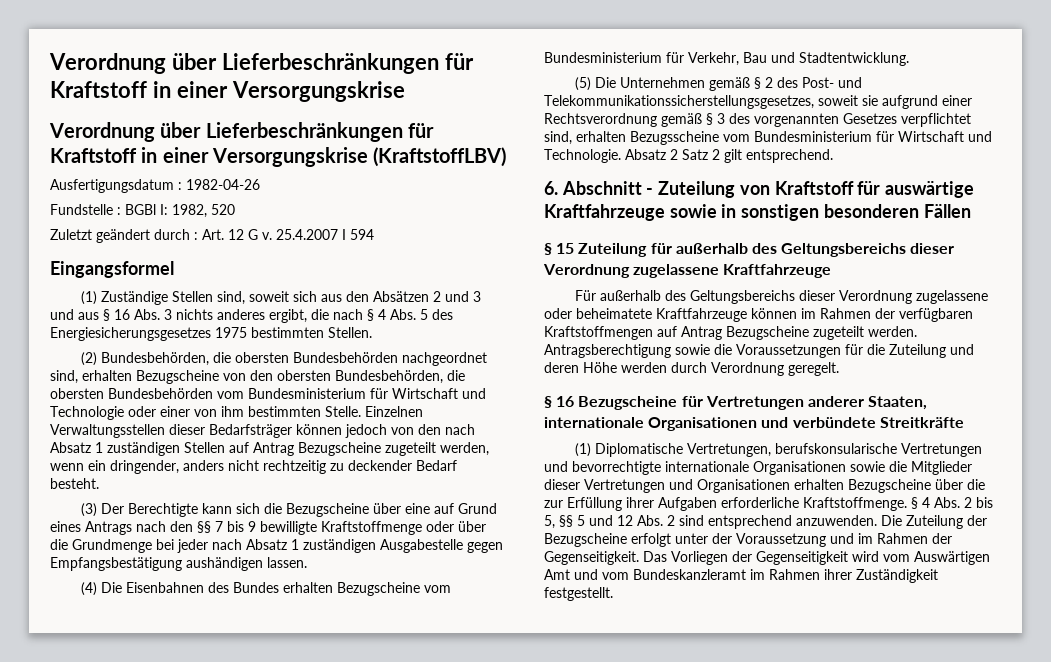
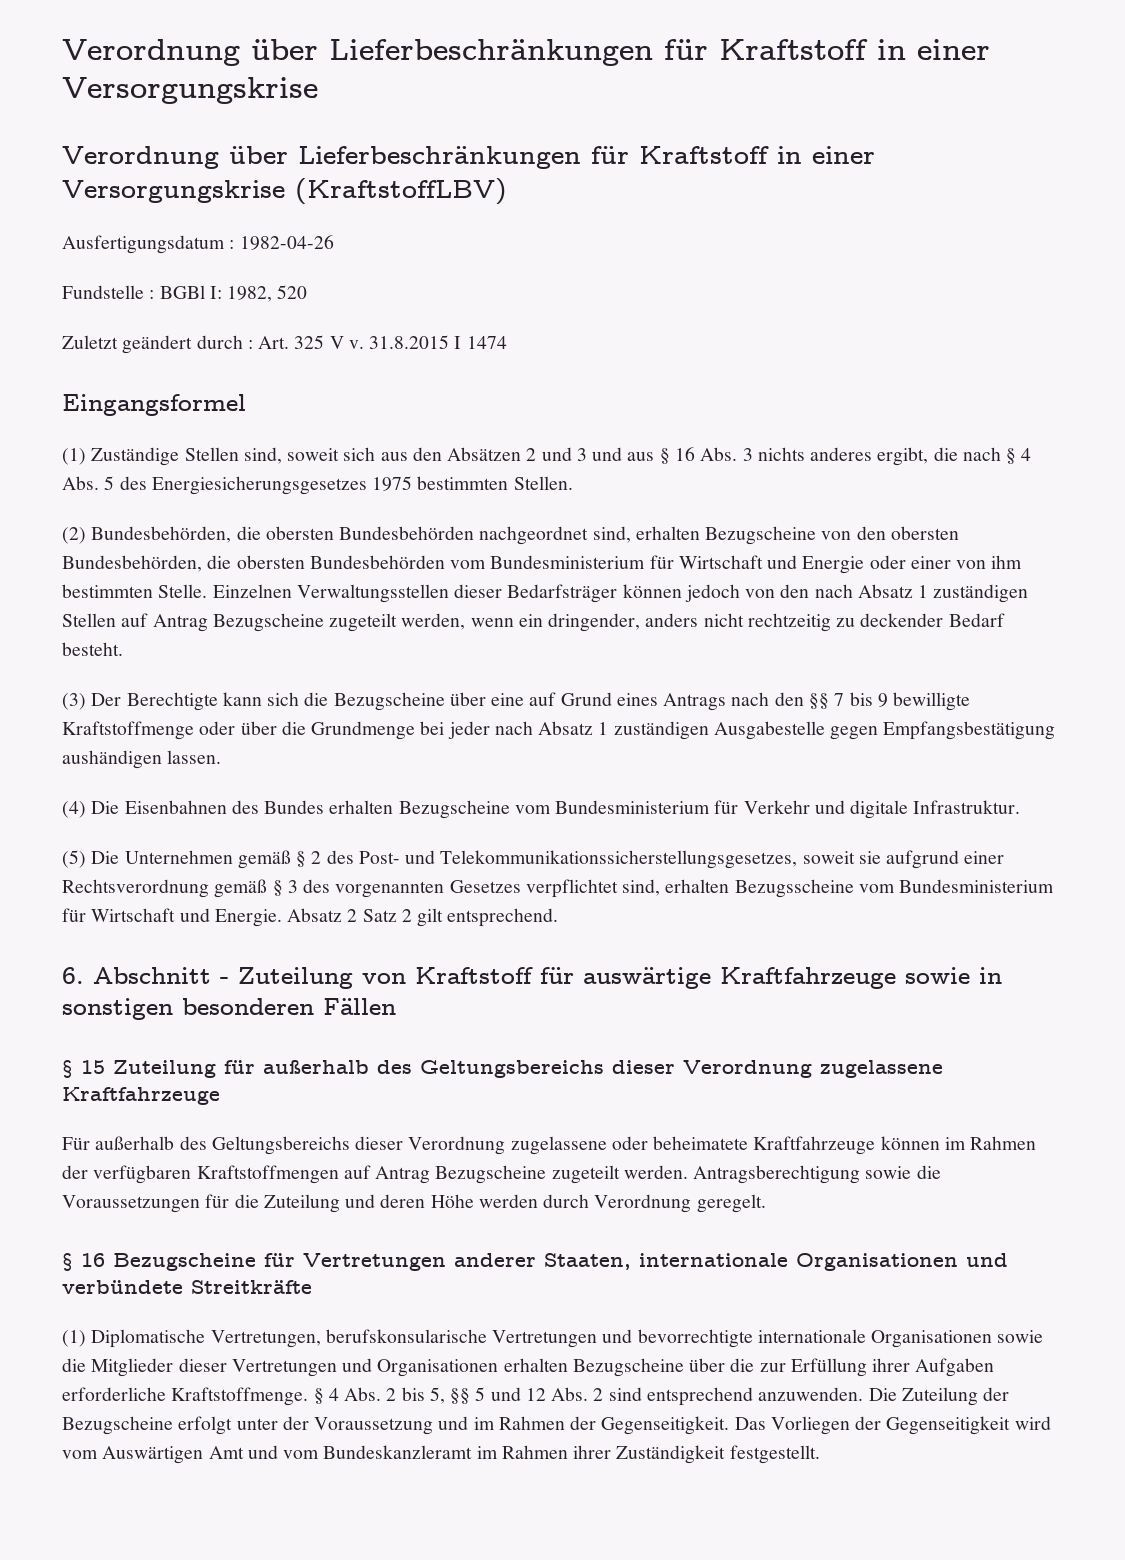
- Zuletzt geändert durch : Art. 12 G v. 25.4.2007 I 594
+ Zuletzt geändert durch : Art. 325 V v. 31.8.2015 I 1474
- (2) Bundesbehörden, die obersten Bundesbehörden nachgeordnet sind, erhalten Bezugscheine von den obersten Bundesbehörden, die obersten Bundesbehörden vom Bundesministerium für Wirtschaft und Technologie oder einer von ihm bestimmten Stelle.
+ (2) Bundesbehörden, die obersten Bundesbehörden nachgeordnet sind, erhalten Bezugscheine von den obersten Bundesbehörden, die obersten Bundesbehörden vom Bundesministerium für Wirtschaft und Energie oder einer von ihm bestimmten Stelle.
- (4) Die Eisenbahnen des Bundes erhalten Bezugscheine vom Bundesministerium für Verkehr, Bau und Stadtentwicklung.
+ (4) Die Eisenbahnen des Bundes erhalten Bezugscheine vom Bundesministerium für Verkehr und digitale Infrastruktur.
- (5) Die Unternehmen gemäß § 2 des Post- und Telekommunikationssicherstellungsgesetzes, soweit sie aufgrund einer Rechtsverordnung gemäß § 3 des vorgenannten Gesetzes verpflichtet sind, erhalten Bezugsscheine vom Bundesministerium für Wirtschaft und Technologie.
+ (5) Die Unternehmen gemäß § 2 des Post- und Telekommunikationssicherstellungsgesetzes, soweit sie aufgrund einer Rechtsverordnung gemäß § 3 des vorgenannten Gesetzes verpflichtet sind, erhalten Bezugsscheine vom Bundesministerium für Wirtschaft und Energie.

